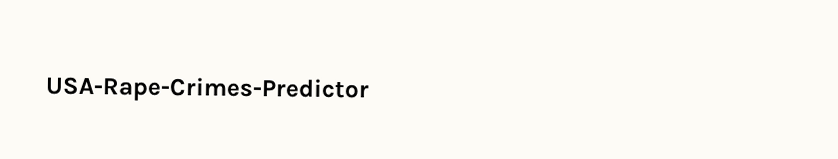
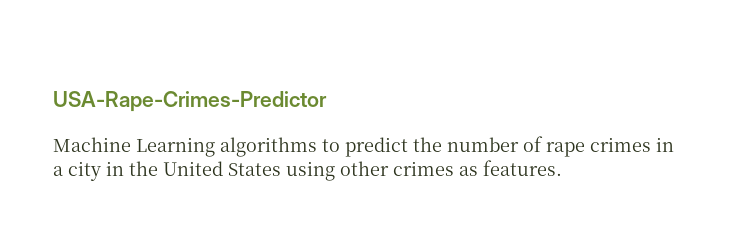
+ Machine Learning algorithms to predict the number of rape crimes in a city in the United States using other crimes as features.

